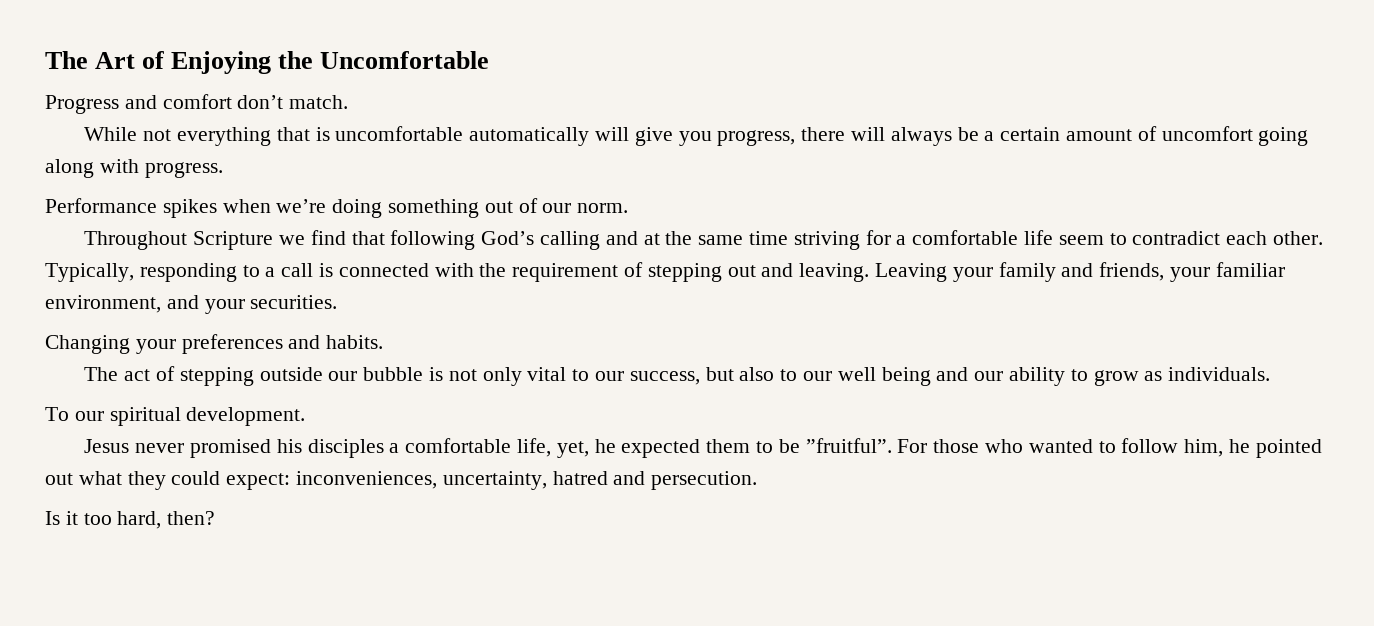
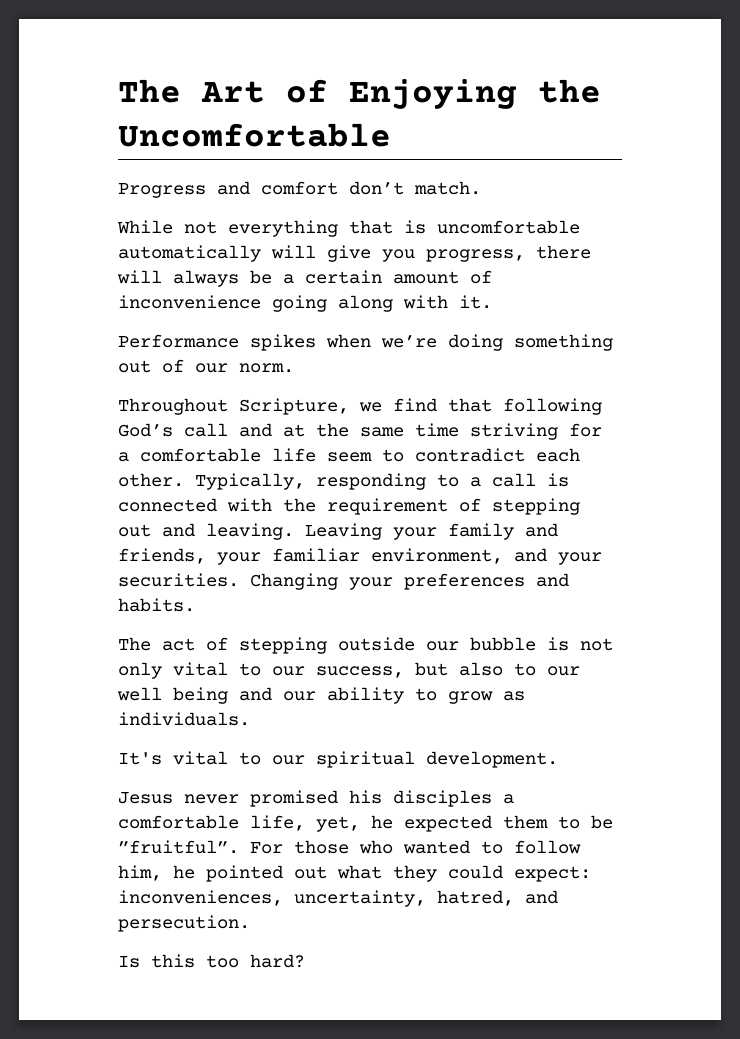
- While not everything that is uncomfortable automatically will give you progress, there will always be a certain amount of uncomfort going along with progress.
+ While not everything that is uncomfortable automatically will give you progress, there will always be a certain amount of inconvenience going along with it.
- Throughout Scripture we find that following God’s calling and at the same time striving for a comfortable life seem to contradict each other.
+ Throughout Scripture, we find that following God’s call and at the same time striving for a comfortable life seem to contradict each other.
- Leaving your family and friends, your familiar environment, and your securities.
- Changing your preferences and habits.
+ Leaving your family and friends, your familiar environment, and your securities. Changing your preferences and habits.
- To our spiritual development.
+ It's vital to our spiritual development.
- For those who wanted to follow him, he pointed out what they could expect: inconveniences, uncertainty, hatred and persecution.
+ For those who wanted to follow him, he pointed out what they could expect: inconveniences, uncertainty, hatred, and persecution.
- Is it too hard, then?
+ Is this too hard?

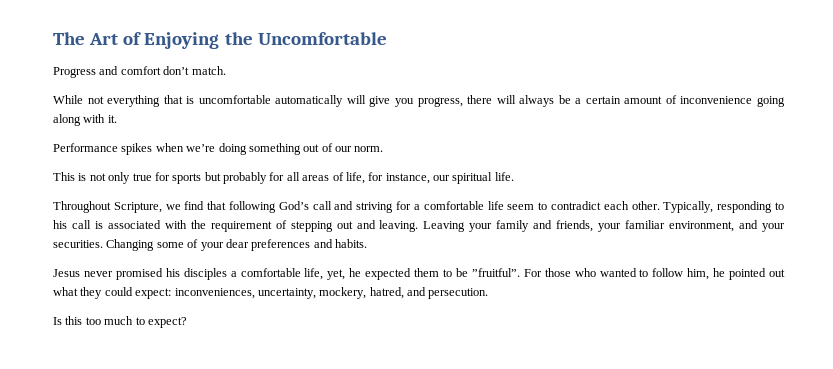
+ This is not only true for sports but probably for all areas of life, for instance, our spiritual life.
- Throughout Scripture, we find that following God’s call and at the same time striving for a comfortable life seem to contradict each other.
+ Throughout Scripture, we find that following God’s call and striving for a comfortable life seem to contradict each other.
- Typically, responding to a call is connected with the requirement of stepping out and leaving.
+ Typically, responding to his call is associated with the requirement of stepping out and leaving.
- Changing your preferences and habits.
+ Changing some of your dear preferences and habits.
- The act of stepping outside our bubble is not only vital to our success, but also to our well being and our ability to grow as individuals.
- It's vital to our spiritual development.
- For those who wanted to follow him, he pointed out what they could expect: inconveniences, uncertainty, hatred, and persecution.
+ For those who wanted to follow him, he pointed out what they could expect: inconveniences, uncertainty, mockery, hatred, and persecution.
- Is this too hard?
+ Is this too much to expect?

